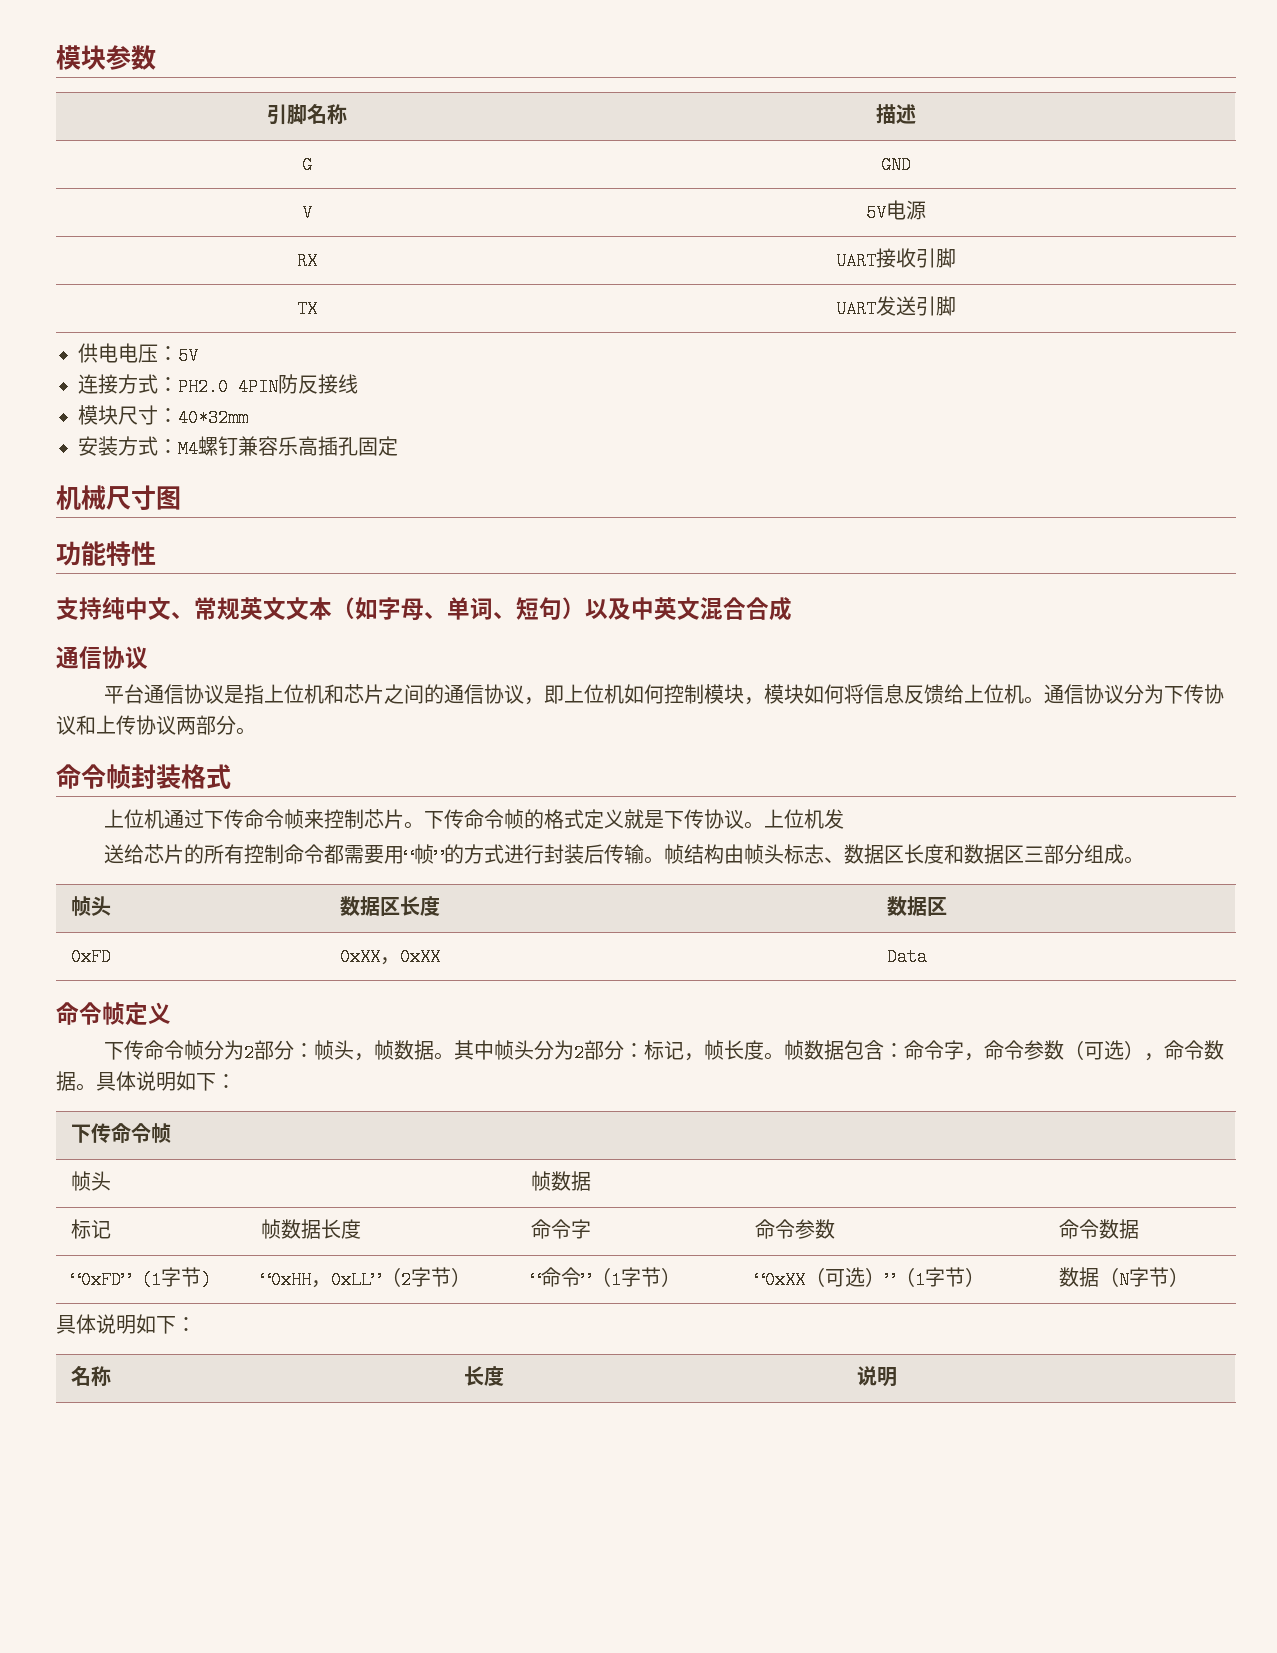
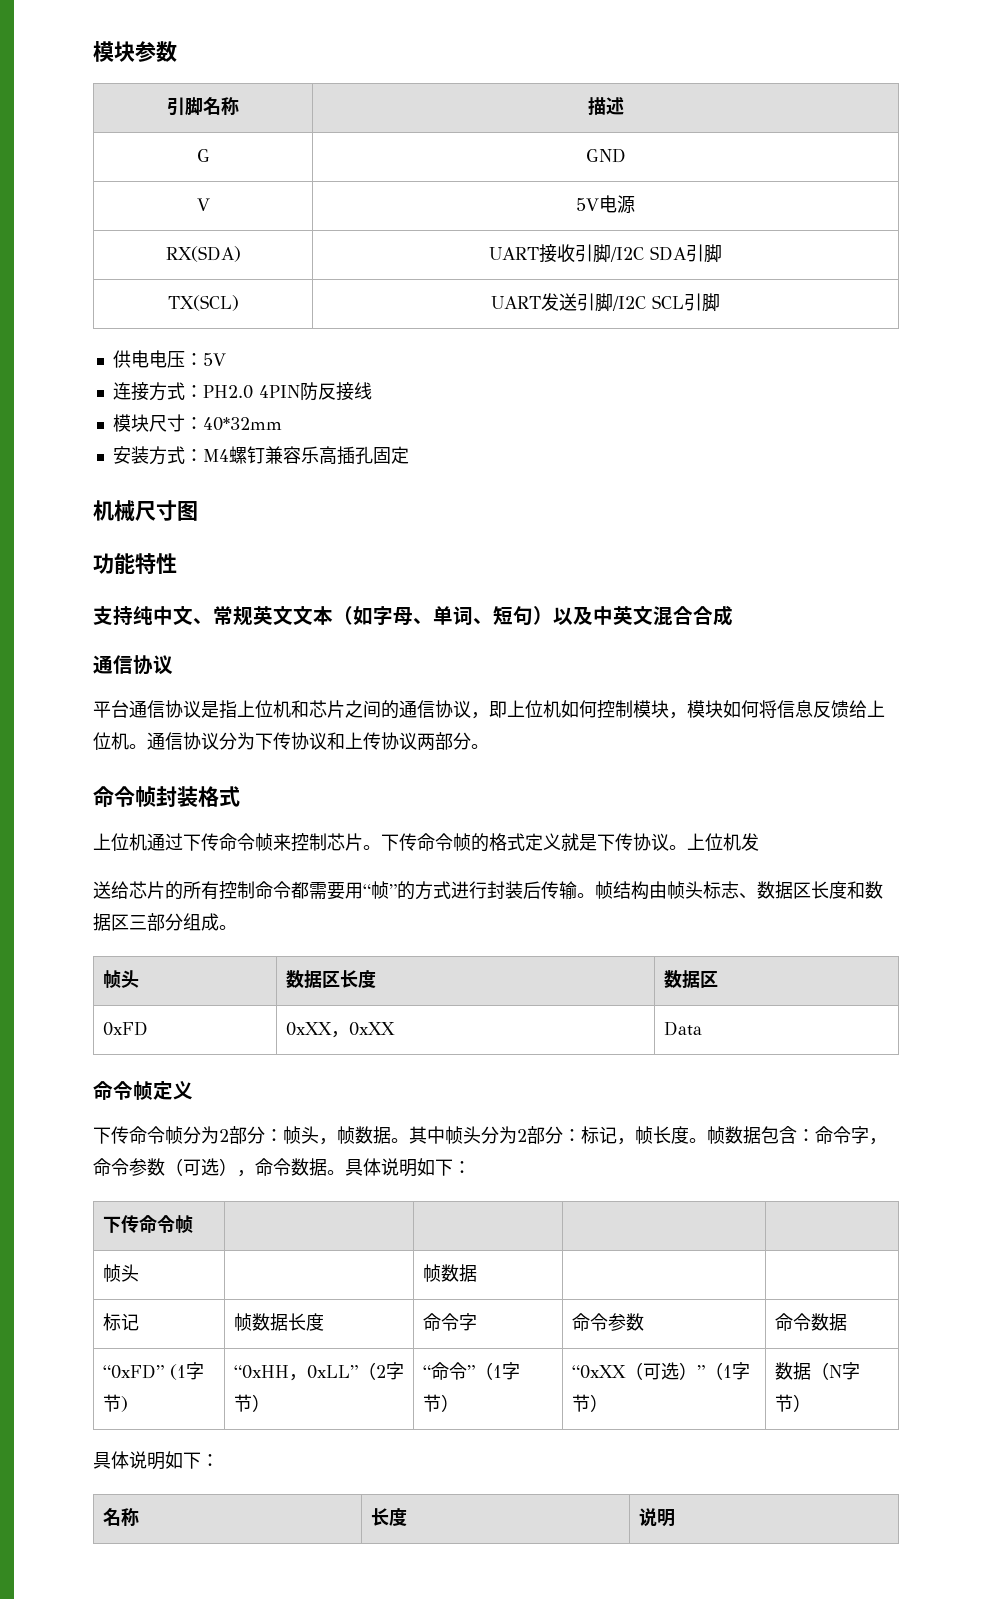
- RX | UART接收引脚
- TX | UART发送引脚
+ RX(SDA) | UART接收引脚/I2C SDA引脚
+ TX(SCL) | UART发送引脚/I2C SCL引脚

